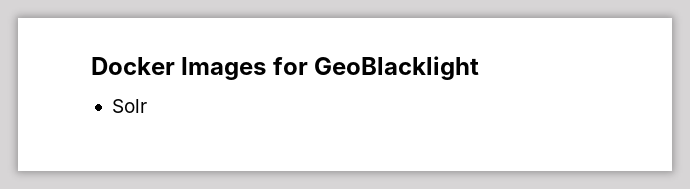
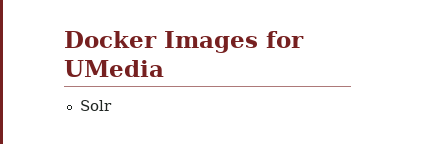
- Docker Images for GeoBlacklight
+ Docker Images for UMedia

